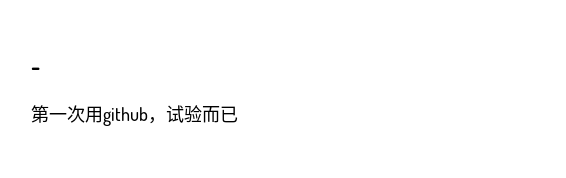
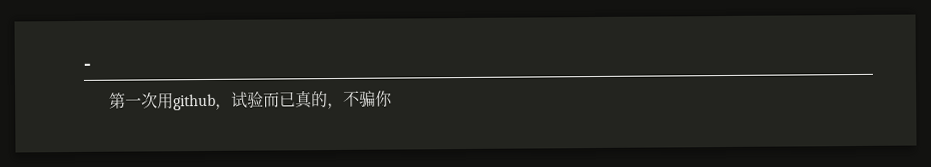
- 第一次用github，试验而已
+ 第一次用github，试验而已真的，不骗你

